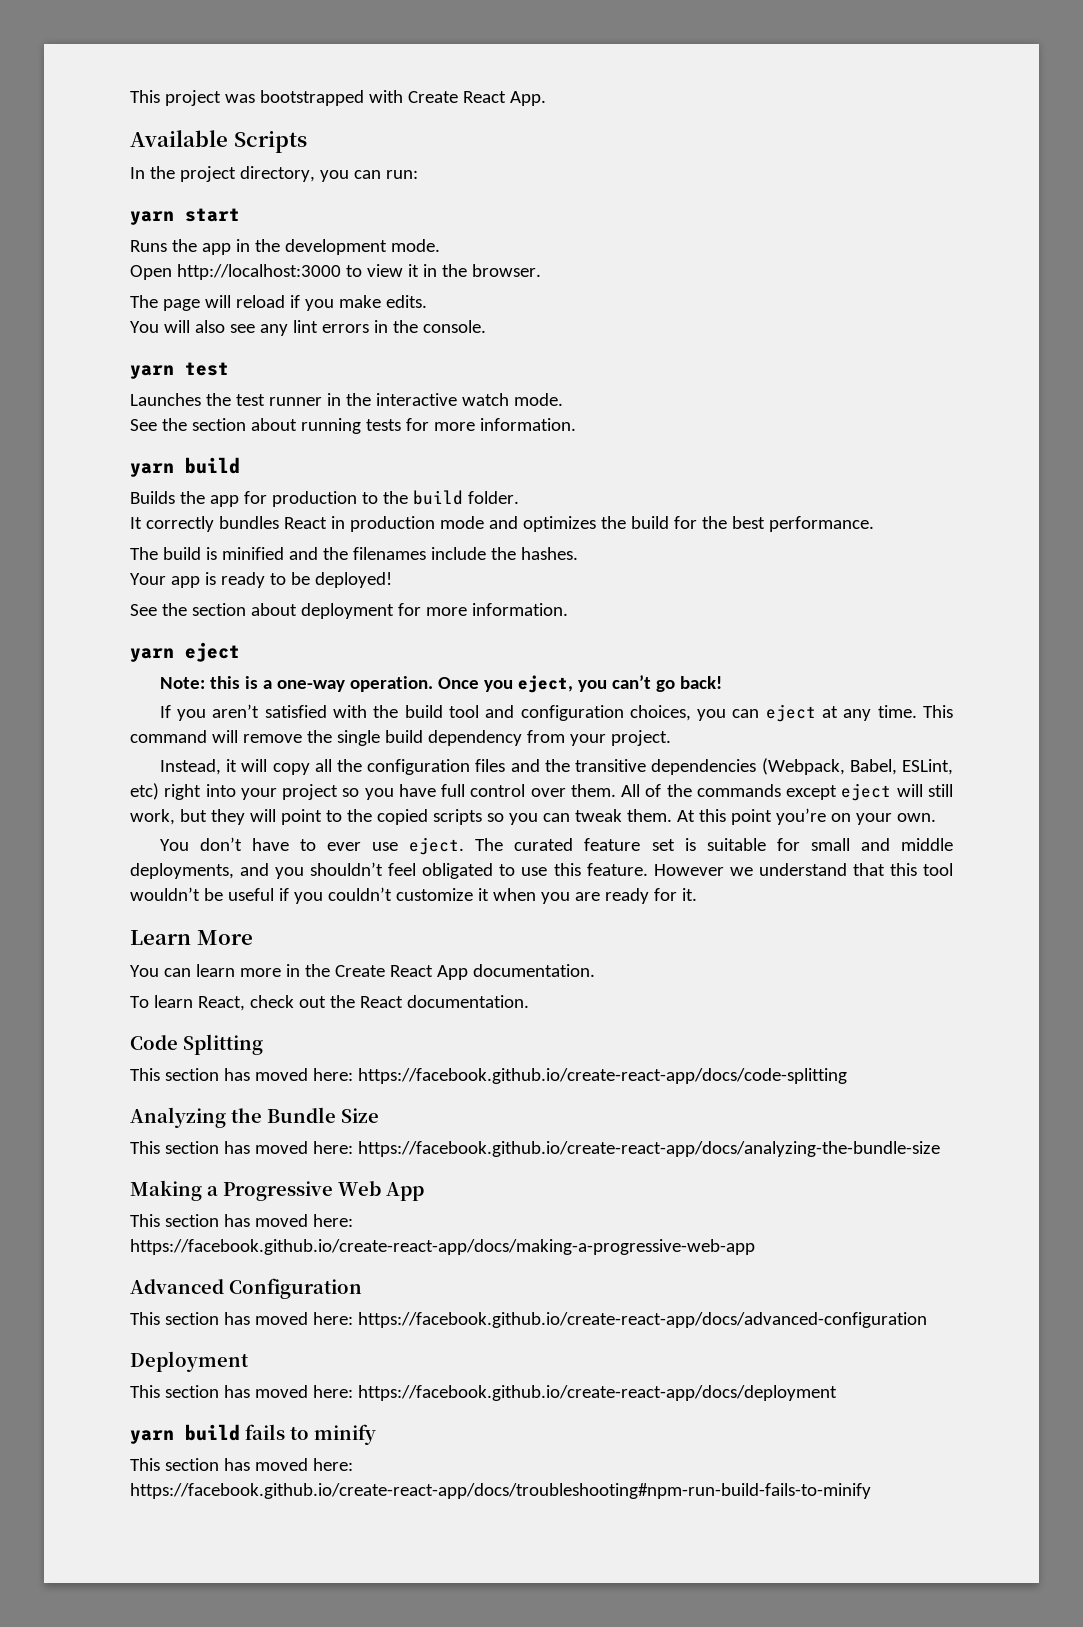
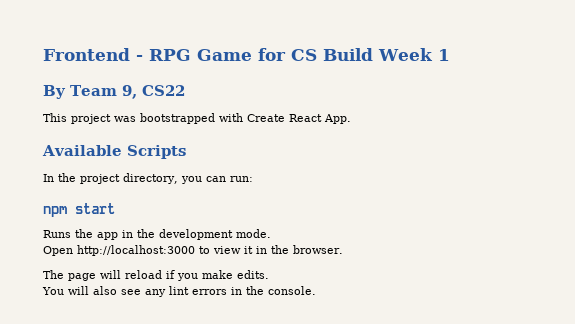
+ Frontend - RPG Game for CS Build Week 1
+ By Team 9, CS22
- yarn start
+ npm start
- yarn test
- Launches the test runner in the interactive watch mode.
- See the section about running tests for more information.
- yarn build
- Builds the app for production to the build folder.
- It correctly bundles React in production mode and optimizes the build for the best performance.
- The build is minified and the filenames include the hashes.
- Your app is ready to be deployed!
- See the section about deployment for more information.
- yarn eject
- Note: this is a one-way operation. Once you eject, you can’t go back!
- If you aren’t satisfied with the build tool and configuration choices, you can eject at any time. This command will remove the single build dependency from your project.
- Instead, it will copy all the configuration files and the transitive dependencies (Webpack, Babel, ESLint, etc) right into your project so you have full control over them. All of the commands except eject will still work, but they will point to the copied scripts so you can tweak them. At this point you’re on your own.
- You don’t have to ever use eject. The curated feature set is suitable for small and middle deployments, and you shouldn’t feel obligated to use this feature. However we understand that this tool wouldn’t be useful if you couldn’t customize it when you are ready for it.
- Learn More
- You can learn more in the Create React App documentation.
- To learn React, check out the React documentation.
- Code Splitting
- This section has moved here: https://facebook.github.io/create-react-app/docs/code-splitting
- Analyzing the Bundle Size
- This section has moved here: https://facebook.github.io/create-react-app/docs/analyzing-the-bundle-size
- Making a Progressive Web App
- This section has moved here: https://facebook.github.io/create-react-app/docs/making-a-progressive-web-app
- Advanced Configuration
- This section has moved here: https://facebook.github.io/create-react-app/docs/advanced-configuration
- Deployment
- This section has moved here: https://facebook.github.io/create-react-app/docs/deployment
- yarn build fails to minify
- This section has moved here: https://facebook.github.io/create-react-app/docs/troubleshooting#npm-run-build-fails-to-minify

